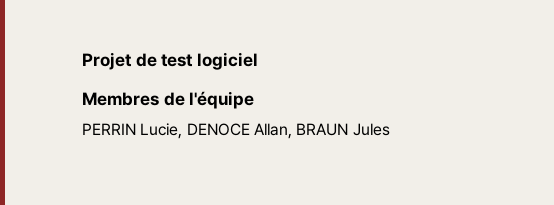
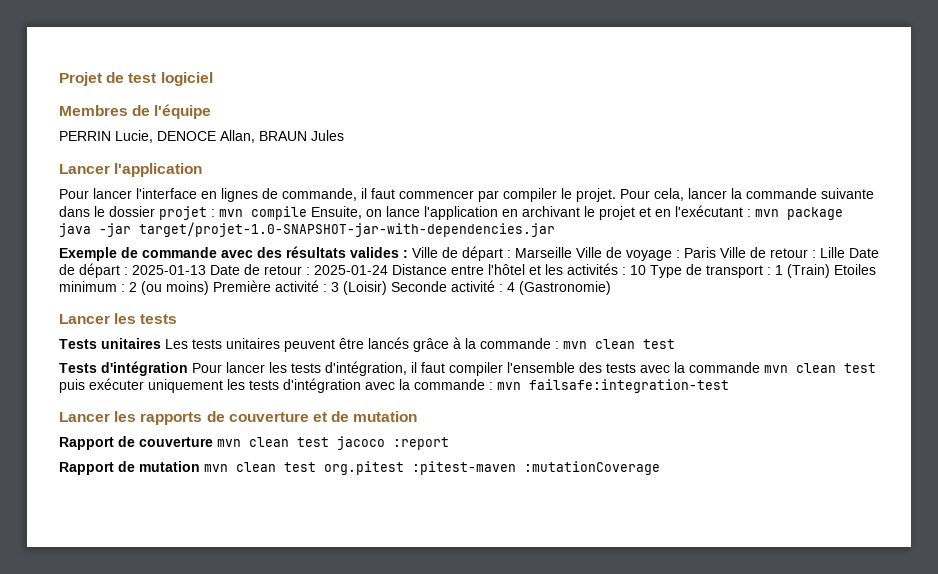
+ Lancer l'application
+ Pour lancer l'interface en lignes de commande, il faut commencer par compiler le projet. Pour cela, lancer la commande suivante dans le dossier projet : mvn compile Ensuite, on lance l'application en archivant le projet et en l'exécutant : mvn package java -jar target/projet-1.0-SNAPSHOT-jar-with-dependencies.jar
+ Exemple de commande avec des résultats valides : Ville de départ : Marseille Ville de voyage : Paris Ville de retour : Lille Date de départ : 2025-01-13 Date de retour : 2025-01-24 Distance entre l'hôtel et les activités : 10 Type de transport : 1 (Train) Etoiles minimum : 2 (ou moins) Première activité : 3 (Loisir) Seconde activité : 4 (Gastronomie)
+ Lancer les tests
+ Tests unitaires Les tests unitaires peuvent être lancés grâce à la commande : mvn clean test
+ Tests d'intégration Pour lancer les tests d'intégration, il faut compiler l'ensemble des tests avec la commande mvn clean test puis exécuter uniquement les tests d'intégration avec la commande : mvn failsafe:integration-test
+ Lancer les rapports de couverture et de mutation
+ Rapport de couverture mvn clean test jacoco :report
+ Rapport de mutation mvn clean test org.pitest :pitest-maven :mutationCoverage

